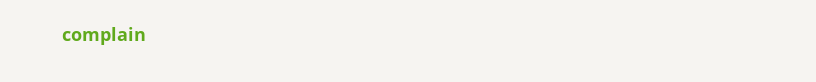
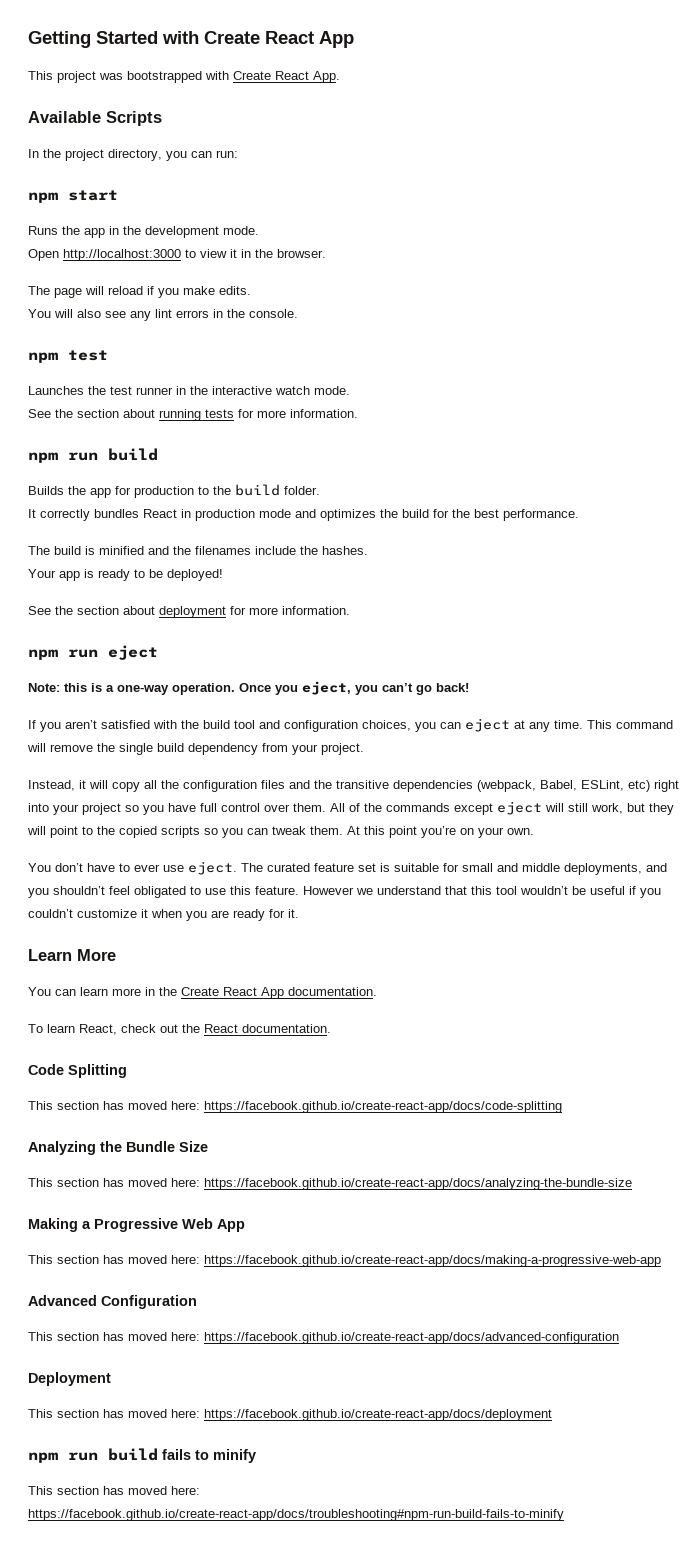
- complain
+ Getting Started with Create React App
+ This project was bootstrapped with Create React App.
+ Available Scripts
+ In the project directory, you can run:
+ npm start
+ Runs the app in the development mode.
+ Open http://localhost:3000 to view it in the browser.
+ The page will reload if you make edits.
+ You will also see any lint errors in the console.
+ npm test
+ Launches the test runner in the interactive watch mode.
+ See the section about running tests for more information.
+ npm run build
+ Builds the app for production to the build folder.
+ It correctly bundles React in production mode and optimizes the build for the best performance.
+ The build is minified and the filenames include the hashes.
+ Your app is ready to be deployed!
+ See the section about deployment for more information.
+ npm run eject
+ Note: this is a one-way operation. Once you eject, you can’t go back!
+ If you aren’t satisfied with the build tool and configuration choices, you can eject at any time. This command will remove the single build dependency from your project.
+ Instead, it will copy all the configuration files and the transitive dependencies (webpack, Babel, ESLint, etc) right into your project so you have full control over them. All of the commands except eject will still work, but they will point to the copied scripts so you can tweak them. At this point you’re on your own.
+ You don’t have to ever use eject. The curated feature set is suitable for small and middle deployments, and you shouldn’t feel obligated to use this feature. However we understand that this tool wouldn’t be useful if you couldn’t customize it when you are ready for it.
+ Learn More
+ You can learn more in the Create React App documentation.
+ To learn React, check out the React documentation.
+ Code Splitting
+ This section has moved here: https://facebook.github.io/create-react-app/docs/code-splitting
+ Analyzing the Bundle Size
+ This section has moved here: https://facebook.github.io/create-react-app/docs/analyzing-the-bundle-size
+ Making a Progressive Web App
+ This section has moved here: https://facebook.github.io/create-react-app/docs/making-a-progressive-web-app
+ Advanced Configuration
+ This section has moved here: https://facebook.github.io/create-react-app/docs/advanced-configuration
+ Deployment
+ This section has moved here: https://facebook.github.io/create-react-app/docs/deployment
+ npm run build fails to minify
+ This section has moved here: https://facebook.github.io/create-react-app/docs/troubleshooting#npm-run-build-fails-to-minify

